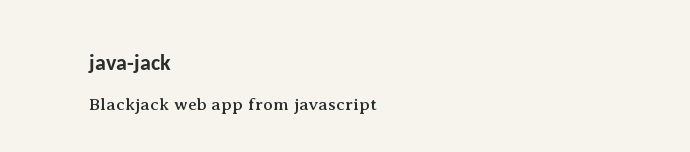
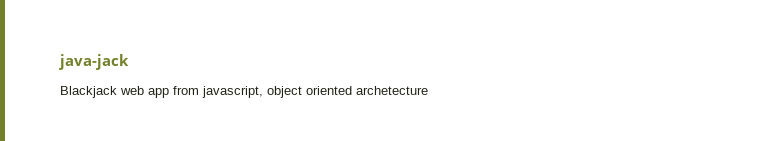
- Blackjack web app from javascript
+ Blackjack web app from javascript, object oriented archetecture

